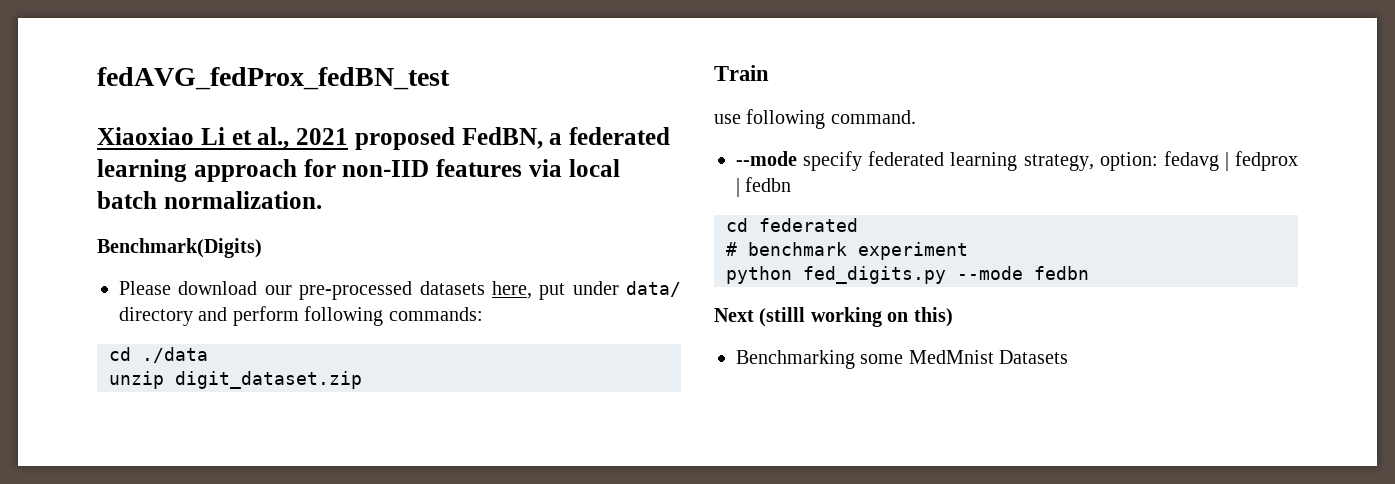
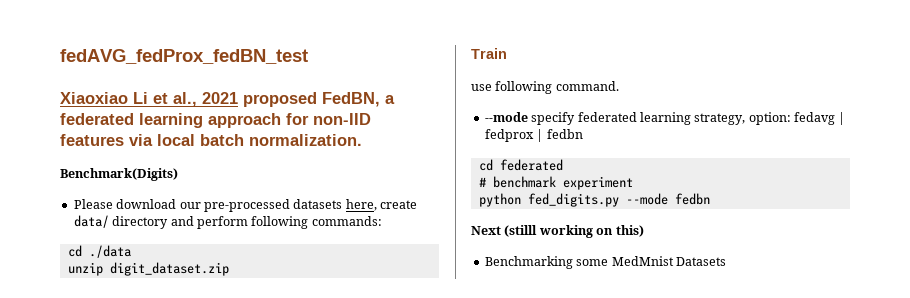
- Please download our pre-processed datasets here, put under data/ directory and perform following commands:
+ Please download our pre-processed datasets here, create data/ directory and perform following commands:

